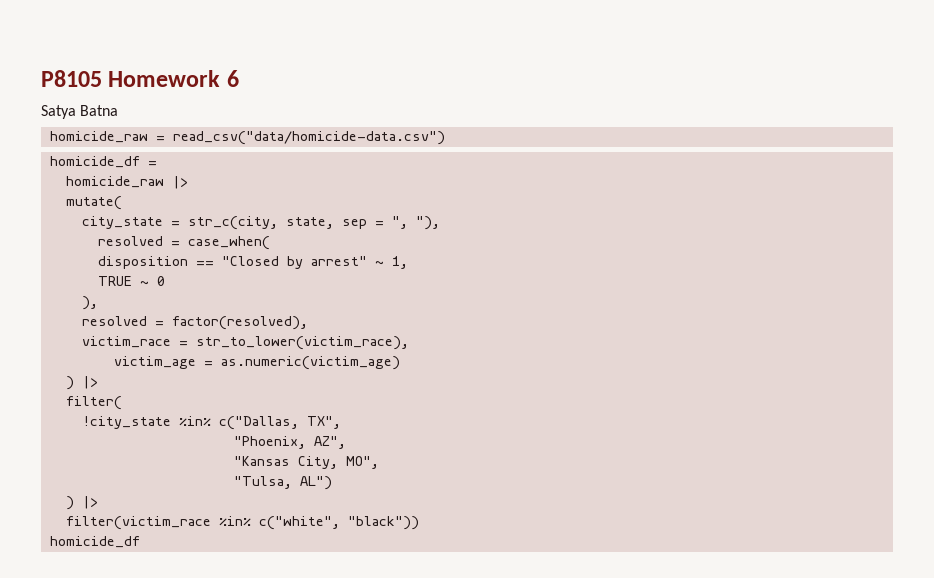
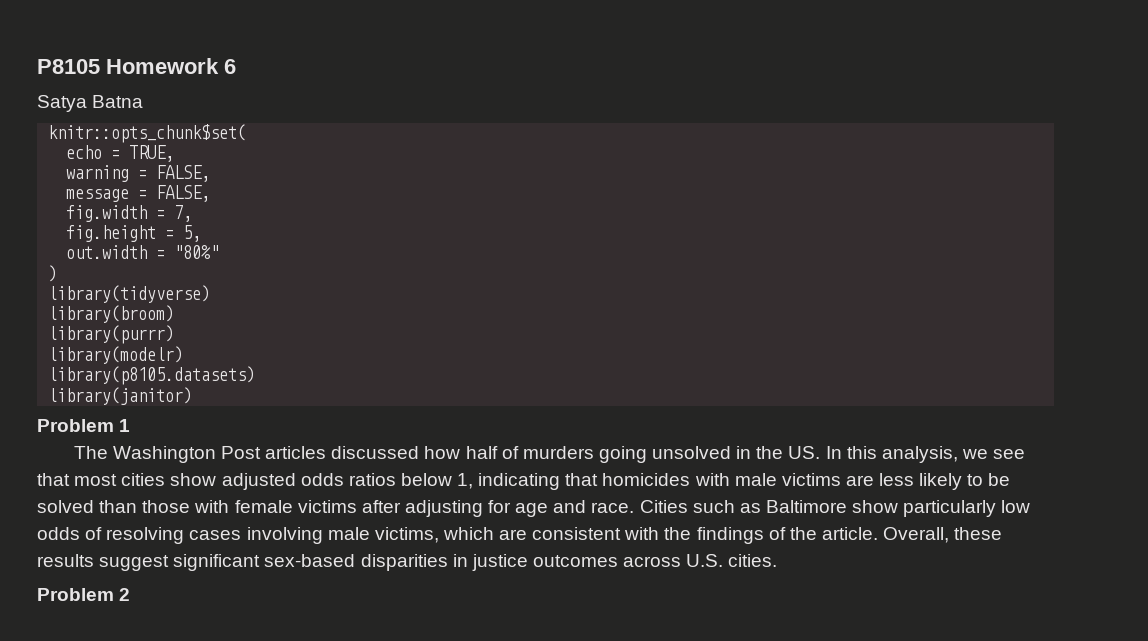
- homicide_raw = read_csv("data/homicide-data.csv")
- homicide_df =
- homicide_raw |>
- mutate(
- city_state = str_c(city, state, sep = ", "),
- resolved = case_when(
- disposition == "Closed by arrest" ~ 1,
- TRUE ~ 0
- ),
- resolved = factor(resolved),
- victim_race = str_to_lower(victim_race),
- victim_age = as.numeric(victim_age)
- ) |>
- filter(
- !city_state %in% c("Dallas, TX",
- "Phoenix, AZ",
- "Kansas City, MO",
- "Tulsa, AL")
- ) |>
- filter(victim_race %in% c("white", "black"))
- homicide_df
+ knitr::opts_chunk$set(
+ echo = TRUE,
+ warning = FALSE,
+ message = FALSE,
+ fig.width = 7,
+ fig.height = 5,
+ out.width = "80%"
+ )
+ library(tidyverse)
+ library(broom)
+ library(purrr)
+ library(modelr)
+ library(p8105.datasets)
+ library(janitor)
+ Problem 1
+ The Washington Post articles discussed how half of murders going unsolved in the US. In this analysis, we see that most cities show adjusted odds ratios below 1, indicating that homicides with male victims are less likely to be solved than those with female victims after adjusting for age and race. Cities such as Baltimore show particularly low odds of resolving cases involving male victims, which are consistent with the findings of the article. Overall, these results suggest significant sex-based disparities in justice outcomes across U.S. cities.
+ Problem 2

